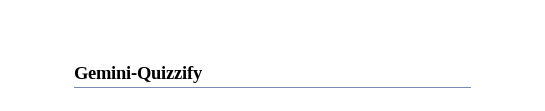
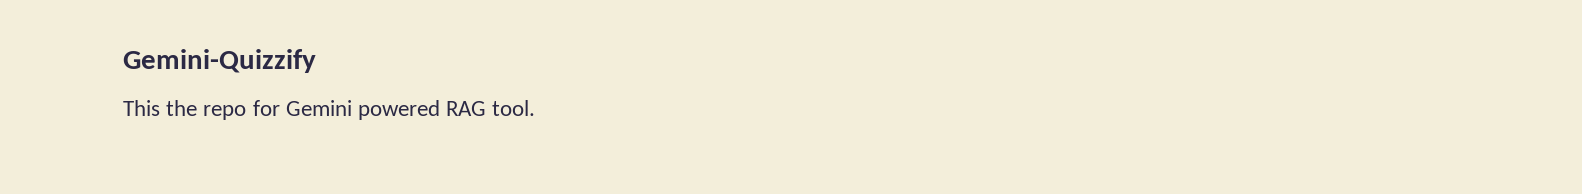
+ This the repo for Gemini powered RAG tool.

